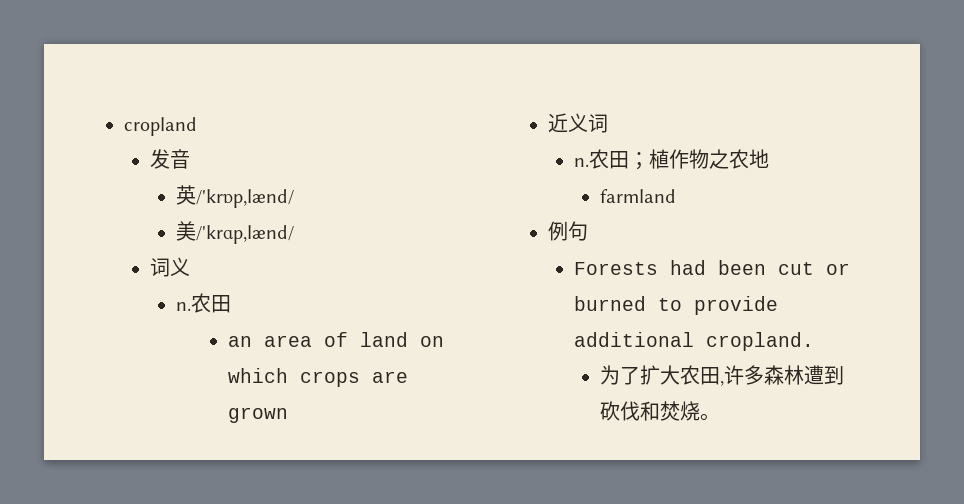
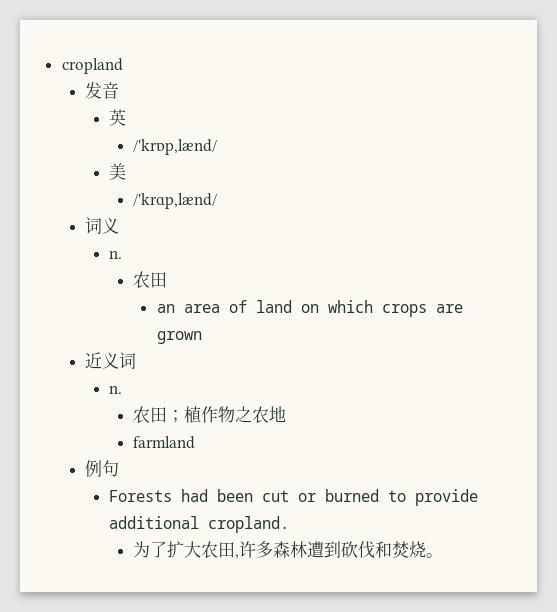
- 英/'krɒp,lænd/
+ 英
+ /'krɒp,lænd/
- 美/'krɑp,lænd/
+ 美
+ /'krɑp,lænd/
  词义
- n.农田
+ n.
+ 农田
  近义词
- n.农田；植作物之农地
+ n.
+ 农田；植作物之农地

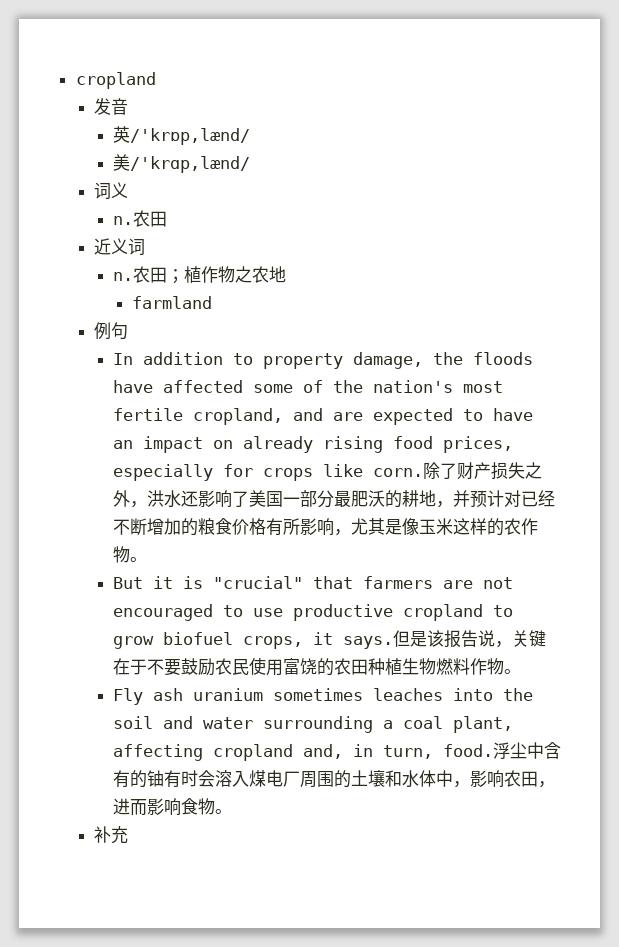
- 英
- /'krɒp,lænd/
+ 英/'krɒp,lænd/
- 美
- /'krɑp,lænd/
+ 美/'krɑp,lænd/
  词义
- n.
- 农田
- an area of land on which crops are grown
+ n.农田
  近义词
- n.
- 农田；植作物之农地
+ n.农田；植作物之农地
- Forests had been cut or burned to provide additional cropland.
- 为了扩大农田,许多森林遭到砍伐和焚烧。
+ In addition to property damage, the floods have affected some of the nation's most fertile cropland, and are expected to have an impact on already rising food prices, especially for crops like corn.除了财产损失之外，洪水还影响了美国一部分最肥沃的耕地，并预计对已经不断增加的粮食价格有所影响，尤其是像玉米这样的农作物。
+ But it is "crucial" that farmers are not encouraged to use productive cropland to grow biofuel crops, it says.但是该报告说，关键在于不要鼓励农民使用富饶的农田种植生物燃料作物。
+ Fly ash uranium sometimes leaches into the soil and water surrounding a coal plant, affecting cropland and, in turn, food.浮尘中含有的铀有时会溶入煤电厂周围的土壤和水体中，影响农田，进而影响食物。
+ 补充

